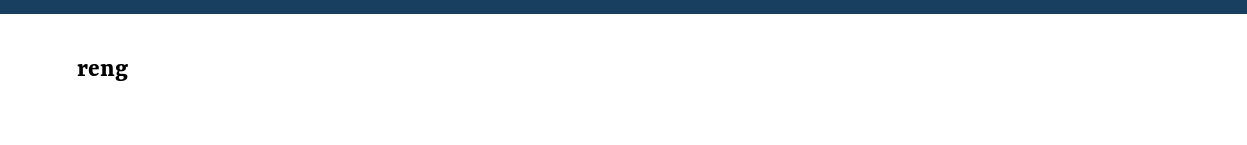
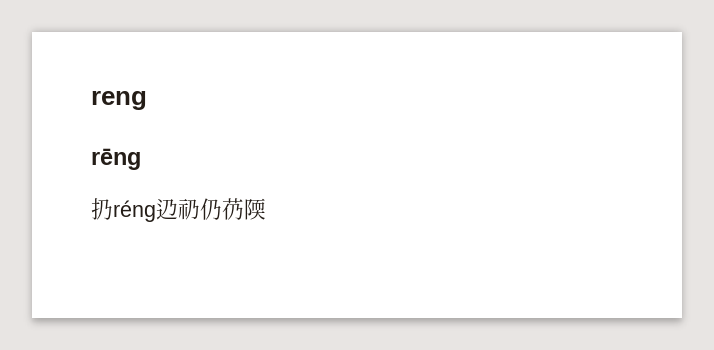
+ rēng
+ 扔réng辸礽仍芿陾

